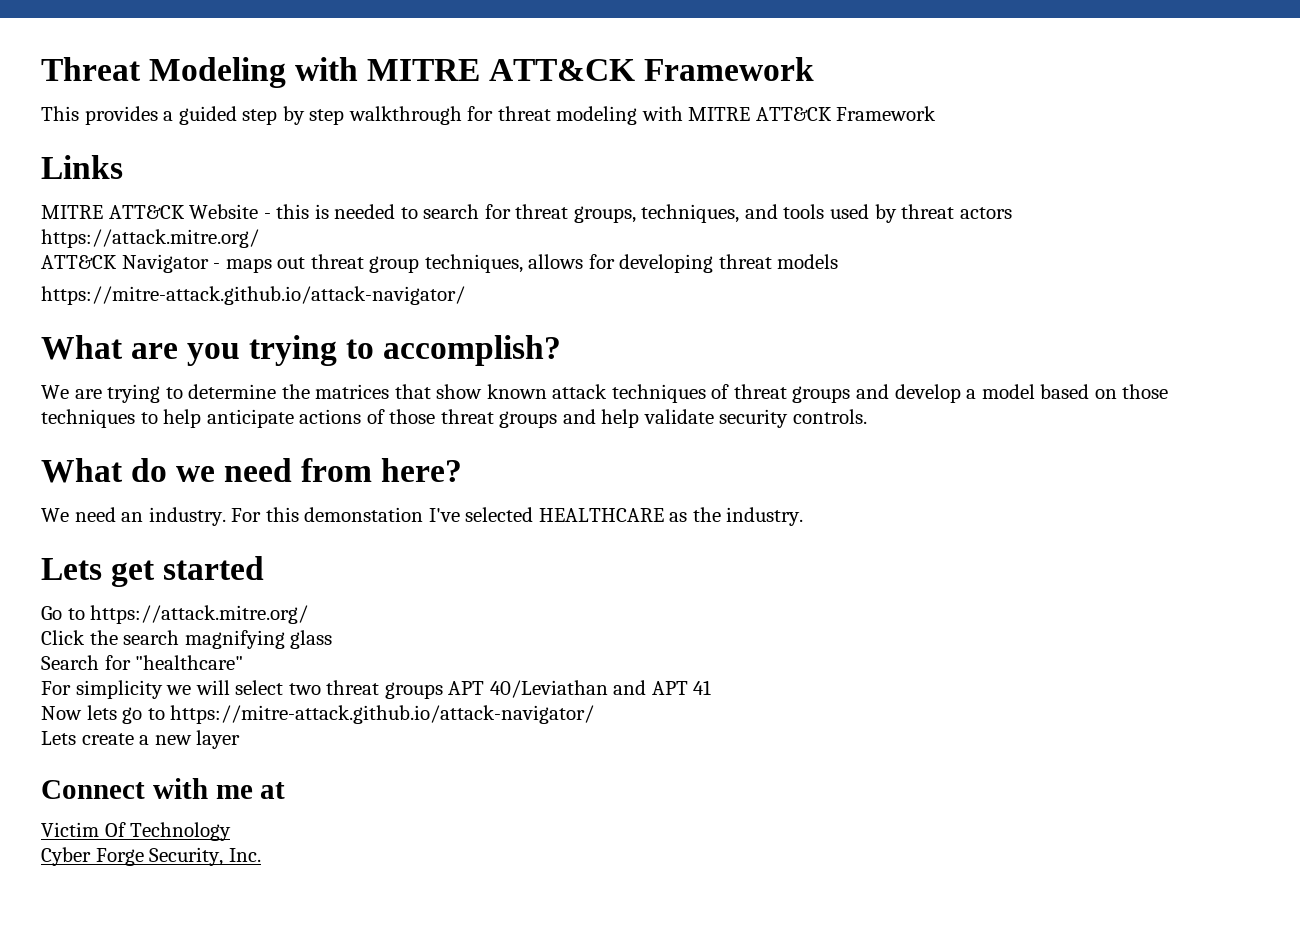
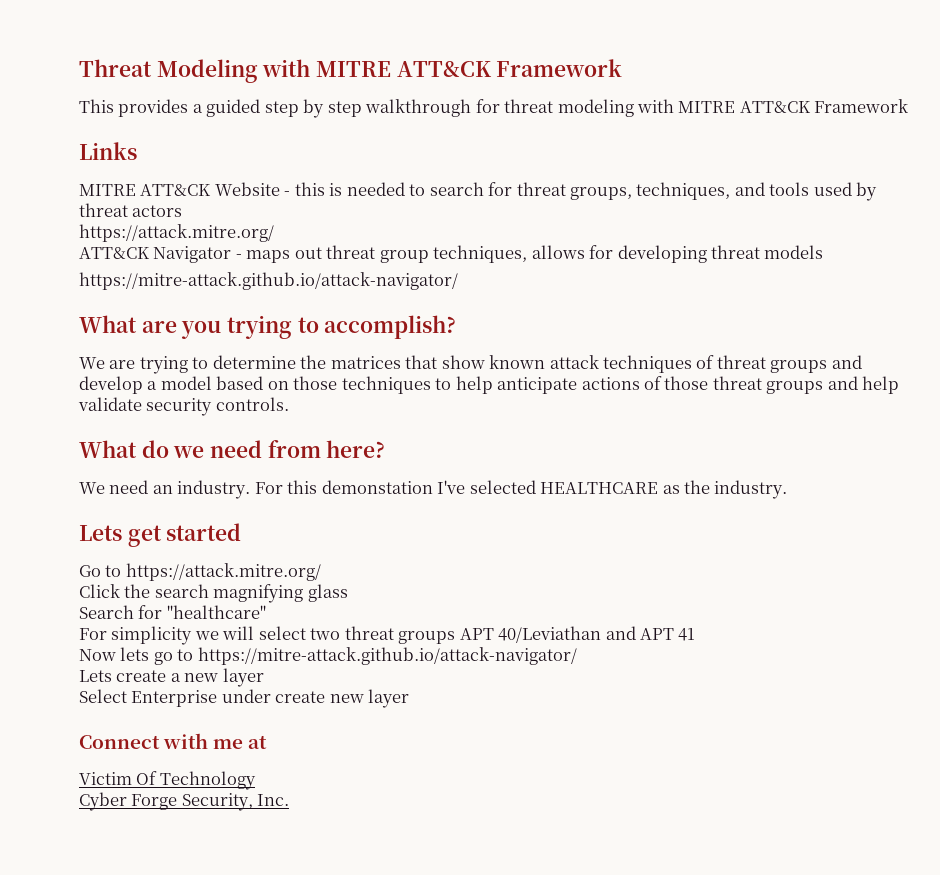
+ Select Enterprise under create new layer

